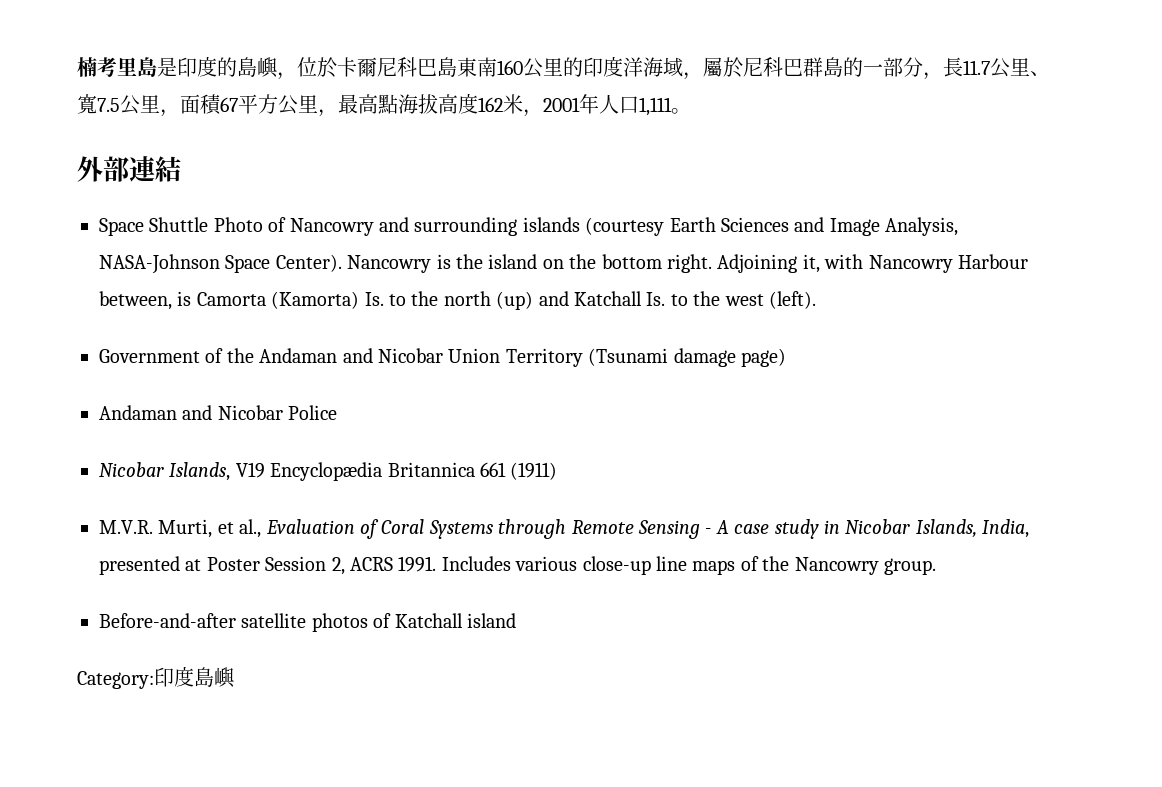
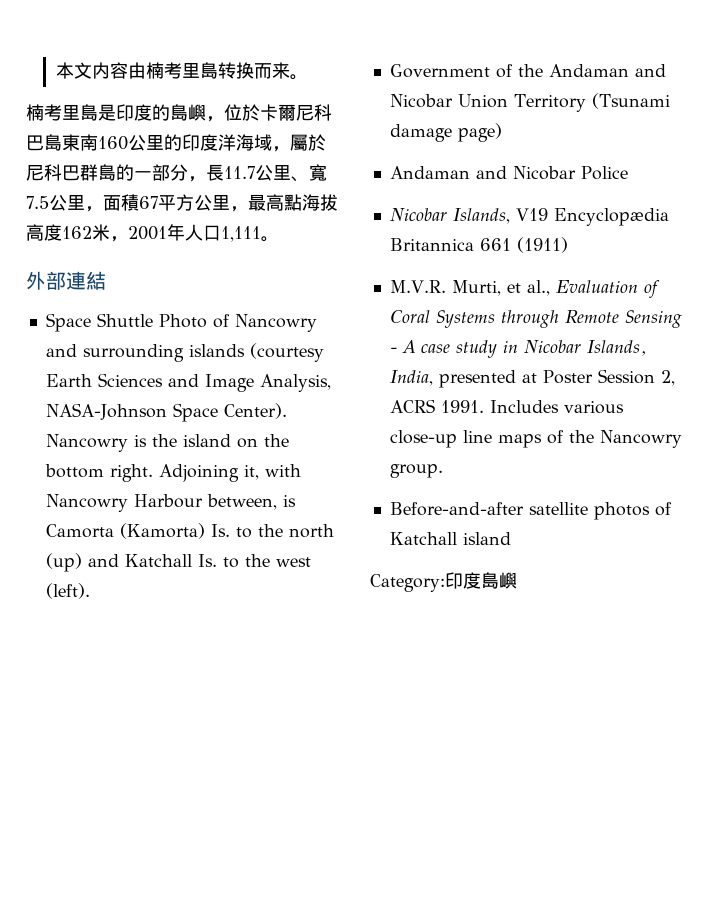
+ 本文内容由楠考里島转换而来。

